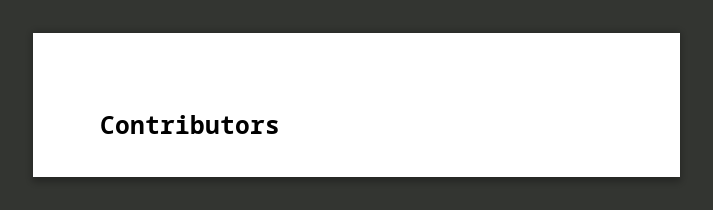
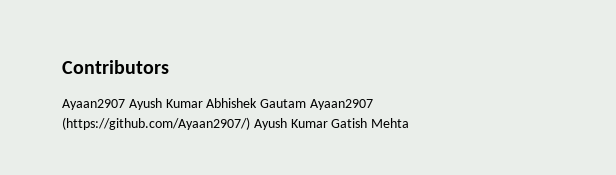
+ Ayaan2907 Ayush Kumar Abhishek Gautam Ayaan2907 (https://github.com/Ayaan2907/) Ayush Kumar Gatish Mehta

